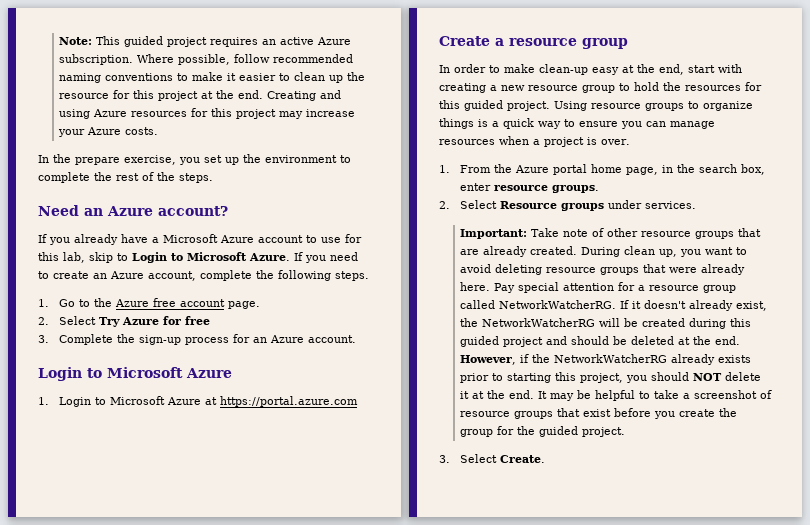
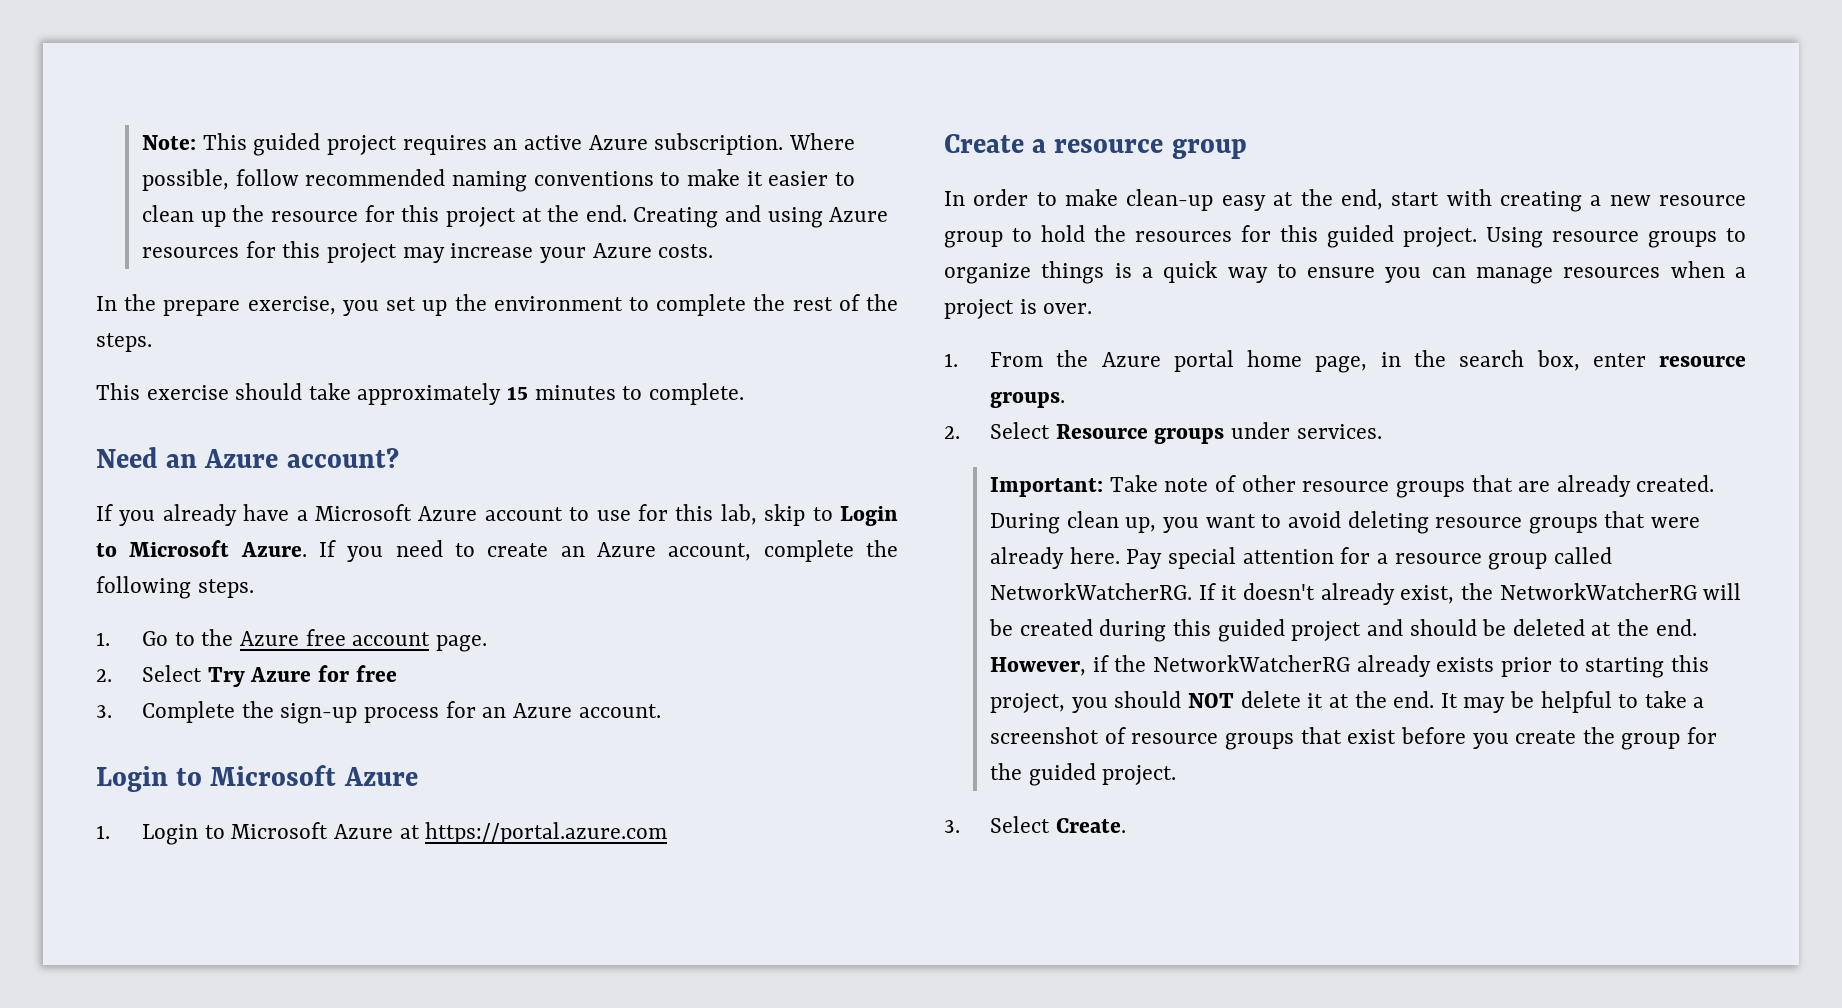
+ This exercise should take approximately 15 minutes to complete.

